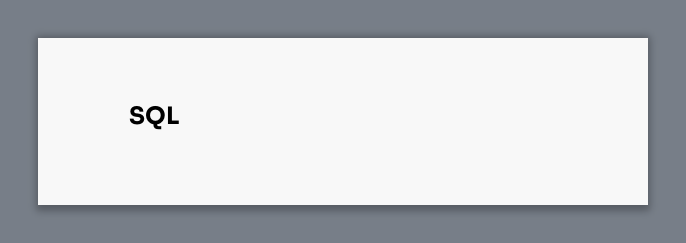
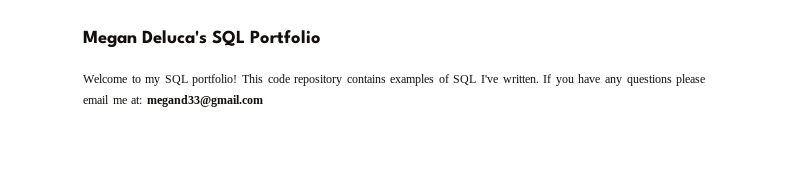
- SQL
+ Megan Deluca's SQL Portfolio
+ Welcome to my SQL portfolio! This code repository contains examples of SQL I've written. If you have any questions please email me at: megand33@gmail.com

